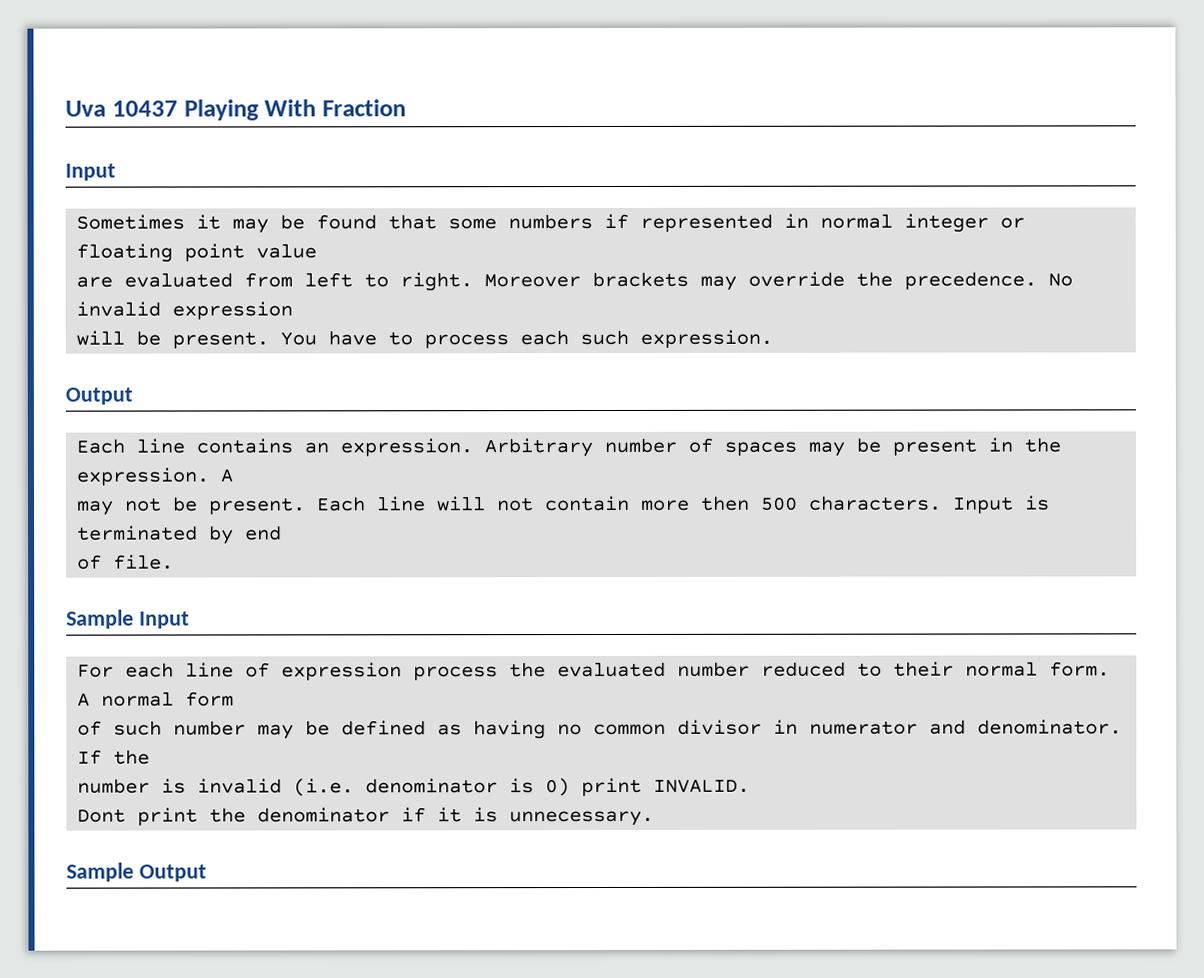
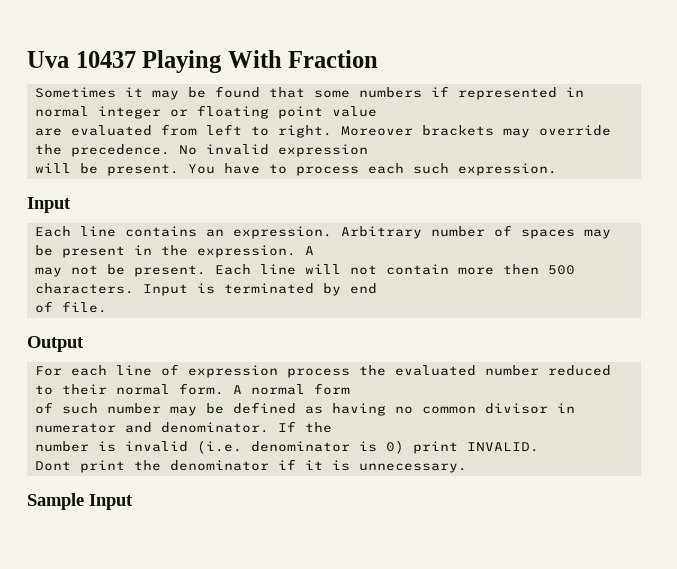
  Uva 10437 Playing With Fraction
- Input
  You have to process each such expression.
- Output
+ Input
- Sample Input
+ Output
- Sample Output
+ Sample Input

